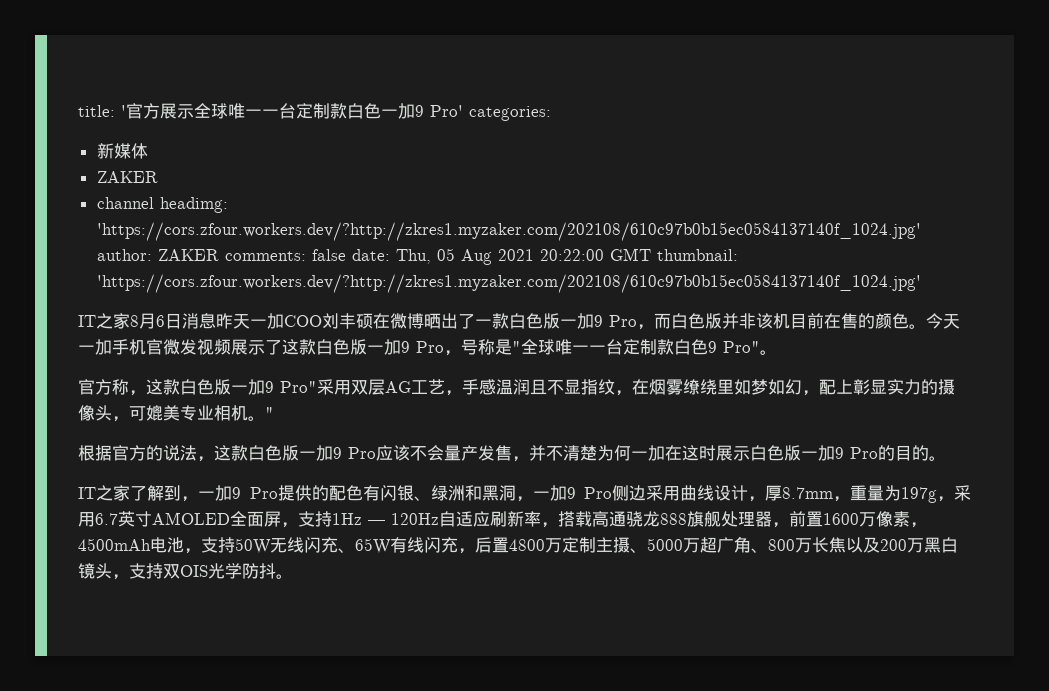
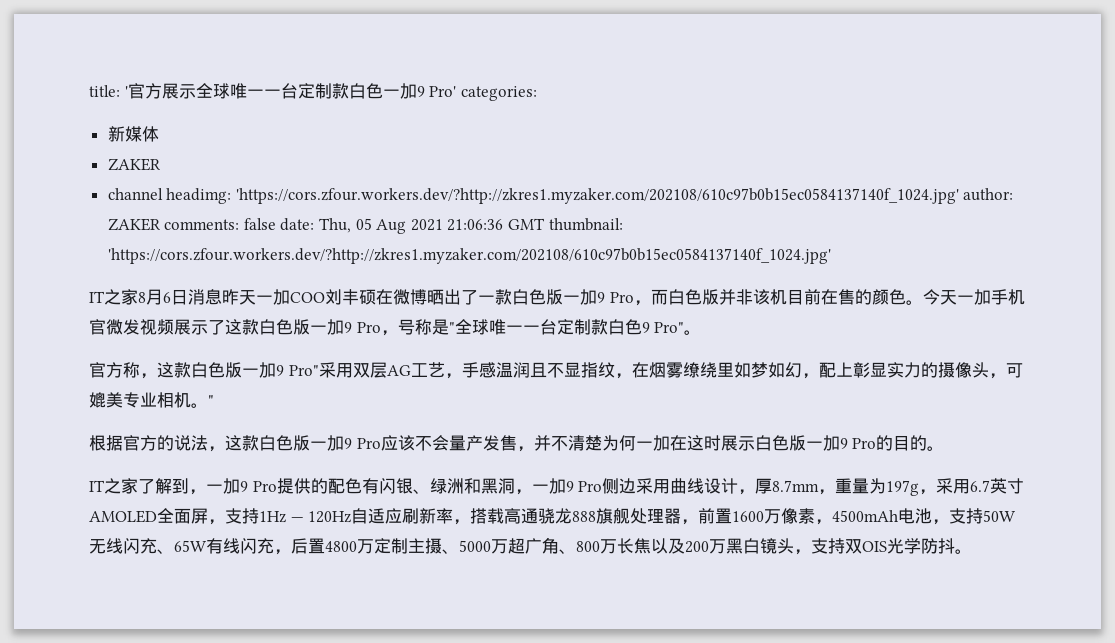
- channel headimg: 'https://cors.zfour.workers.dev/?http://zkres1.myzaker.com/202108/610c97b0b15ec0584137140f_1024.jpg' author: ZAKER comments: false date: Thu, 05 Aug 2021 20:22:00 GMT thumbnail: 'https://cors.zfour.workers.dev/?http://zkres1.myzaker.com/202108/610c97b0b15ec0584137140f_1024.jpg'
+ channel headimg: 'https://cors.zfour.workers.dev/?http://zkres1.myzaker.com/202108/610c97b0b15ec0584137140f_1024.jpg' author: ZAKER comments: false date: Thu, 05 Aug 2021 21:06:36 GMT thumbnail: 'https://cors.zfour.workers.dev/?http://zkres1.myzaker.com/202108/610c97b0b15ec0584137140f_1024.jpg'

